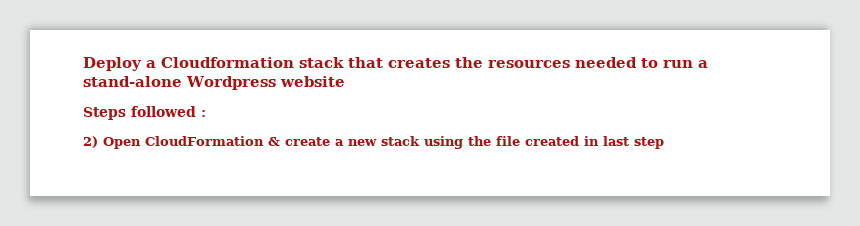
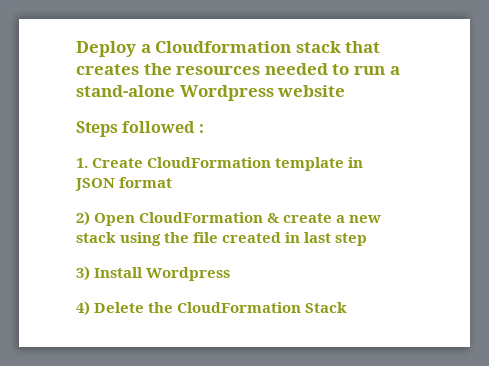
+ 1. Create CloudFormation template in JSON format
+ 3) Install Wordpress
+ 4) Delete the CloudFormation Stack

